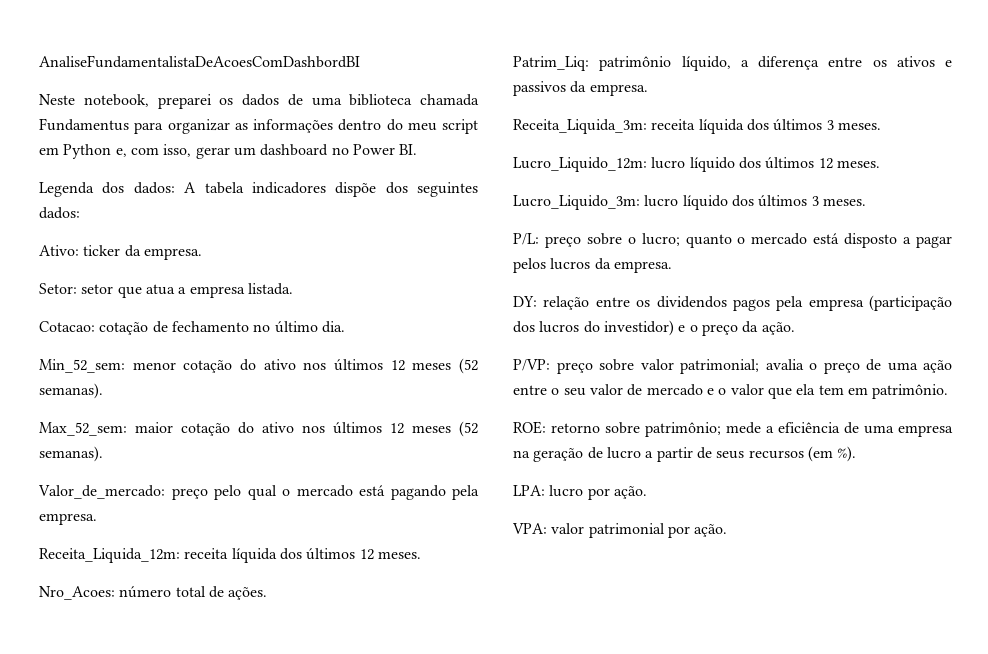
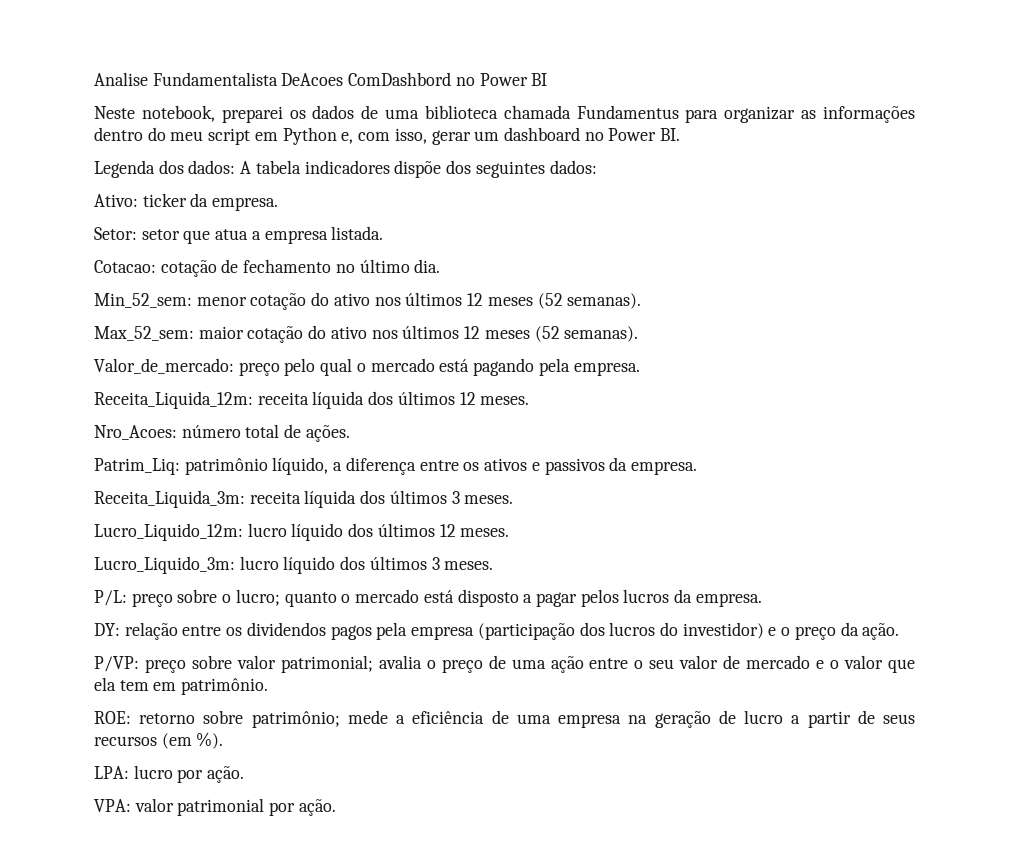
- AnaliseFundamentalistaDeAcoesComDashbordBI
+ Analise Fundamentalista DeAcoes ComDashbord no Power BI

